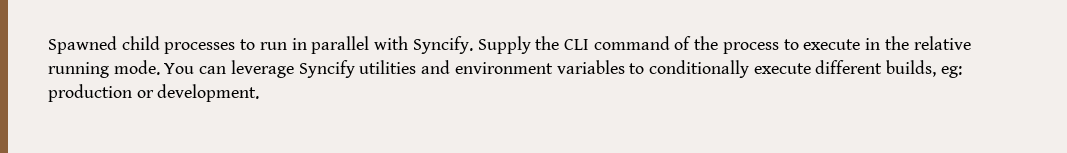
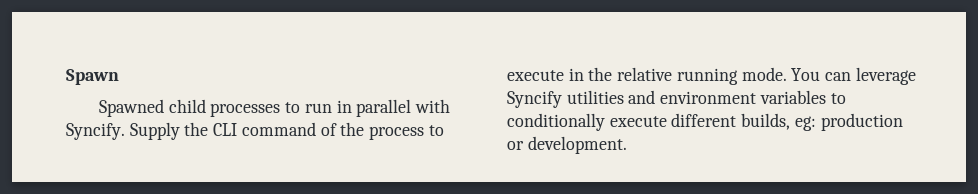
+ Spawn

